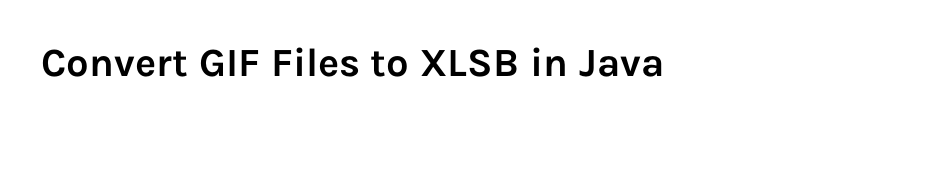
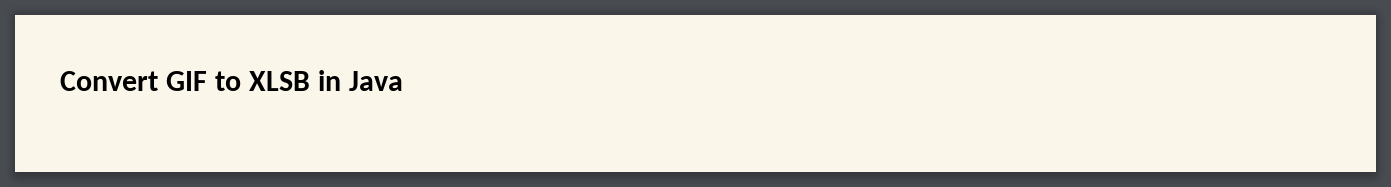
- Convert GIF Files to XLSB in Java
+ Convert GIF to XLSB in Java

